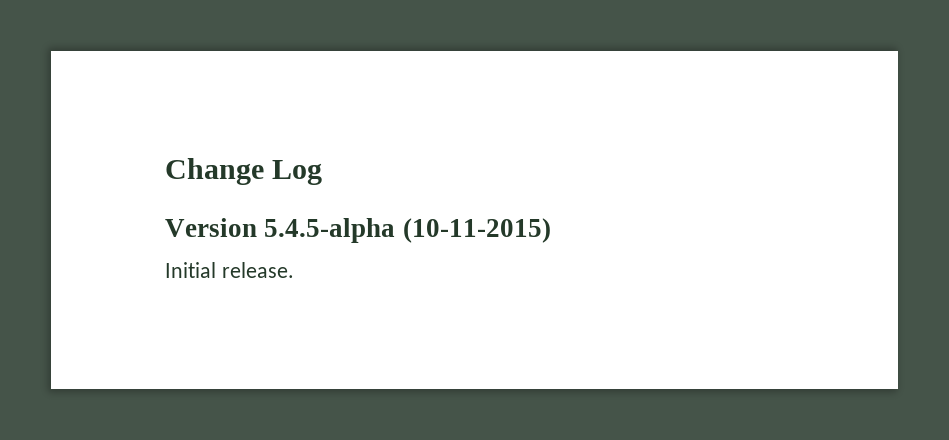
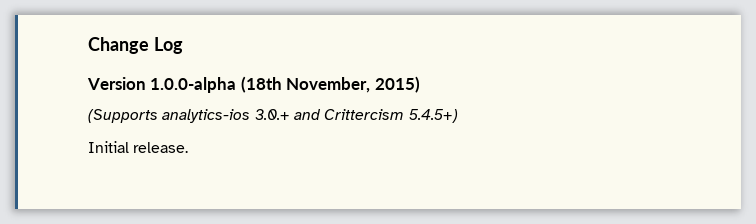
- Version 5.4.5-alpha (10-11-2015)
+ Version 1.0.0-alpha (18th November, 2015)
+ (Supports analytics-ios 3.0.+ and Crittercism 5.4.5+)

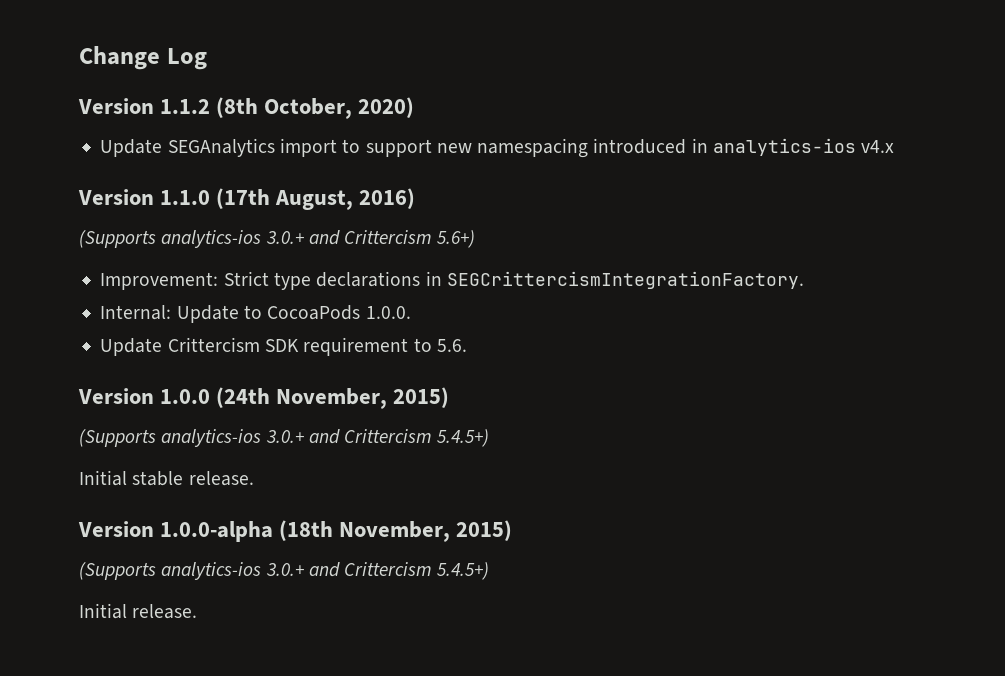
+ Version 1.1.2 (8th October, 2020)
+ Update SEGAnalytics import to support new namespacing introduced in analytics-ios v4.x
+ Version 1.1.0 (17th August, 2016)
+ (Supports analytics-ios 3.0.+ and Crittercism 5.6+)
+ Improvement: Strict type declarations in SEGCrittercismIntegrationFactory.
+ Internal: Update to CocoaPods 1.0.0.
+ Update Crittercism SDK requirement to 5.6.
+ Version 1.0.0 (24th November, 2015)
+ (Supports analytics-ios 3.0.+ and Crittercism 5.4.5+)
+ Initial stable release.

